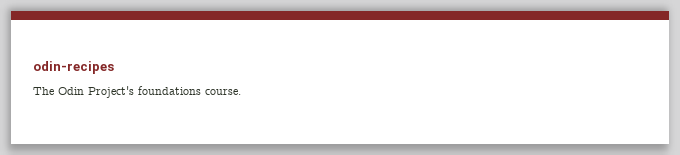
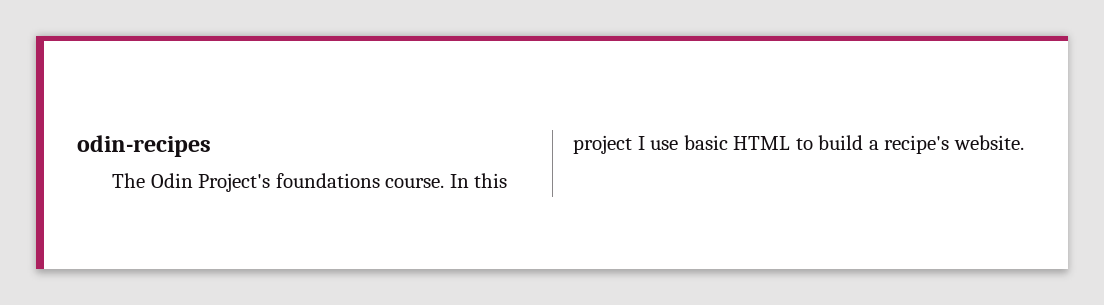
+ In this project I use basic HTML to build a recipe's website.

